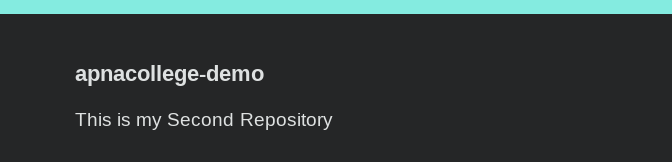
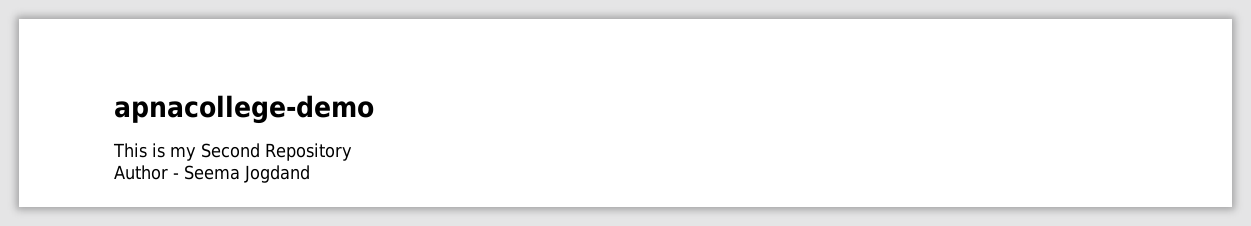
+ Author - Seema Jogdand

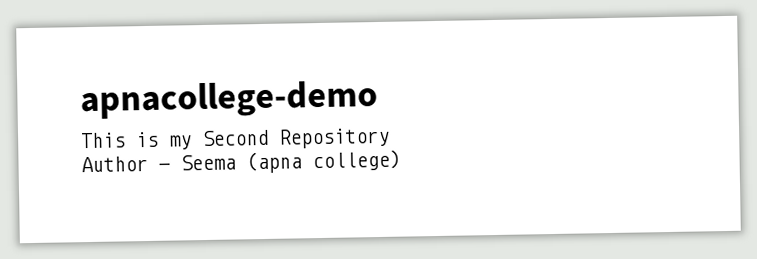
- Author - Seema Jogdand
+ Author - Seema (apna college)

